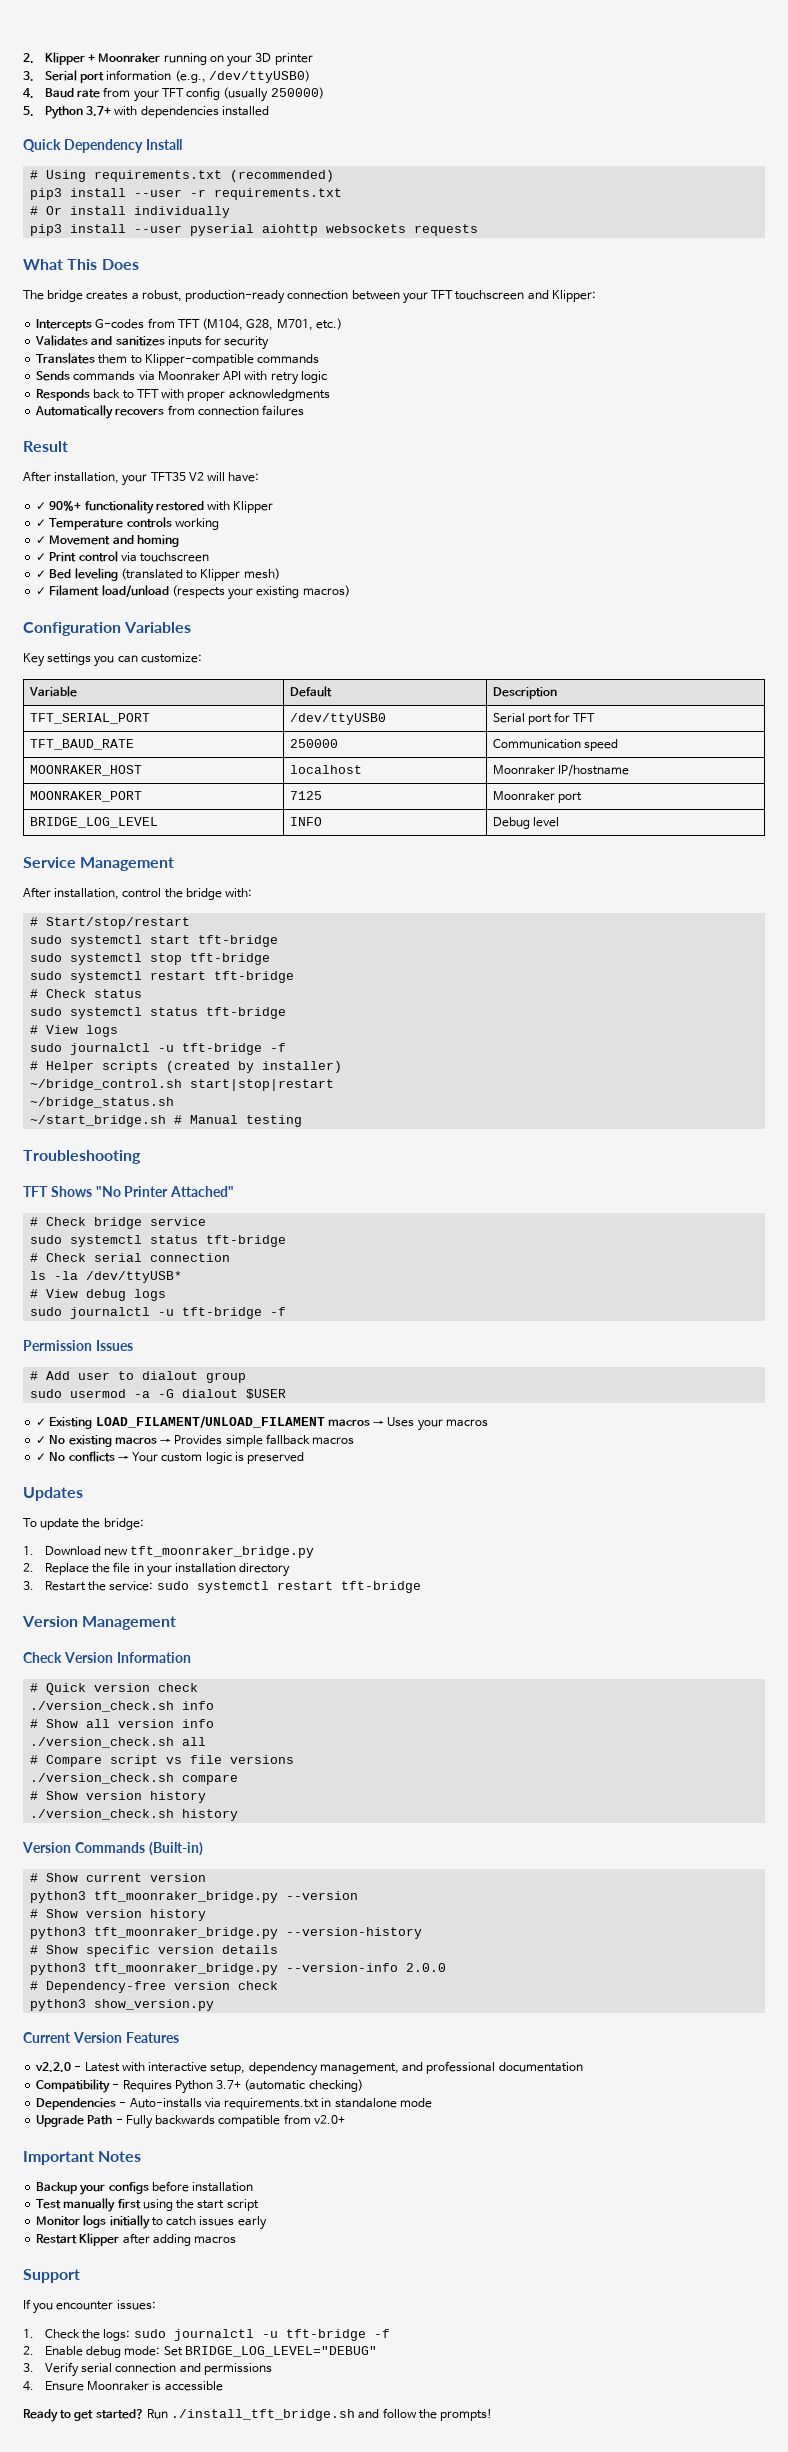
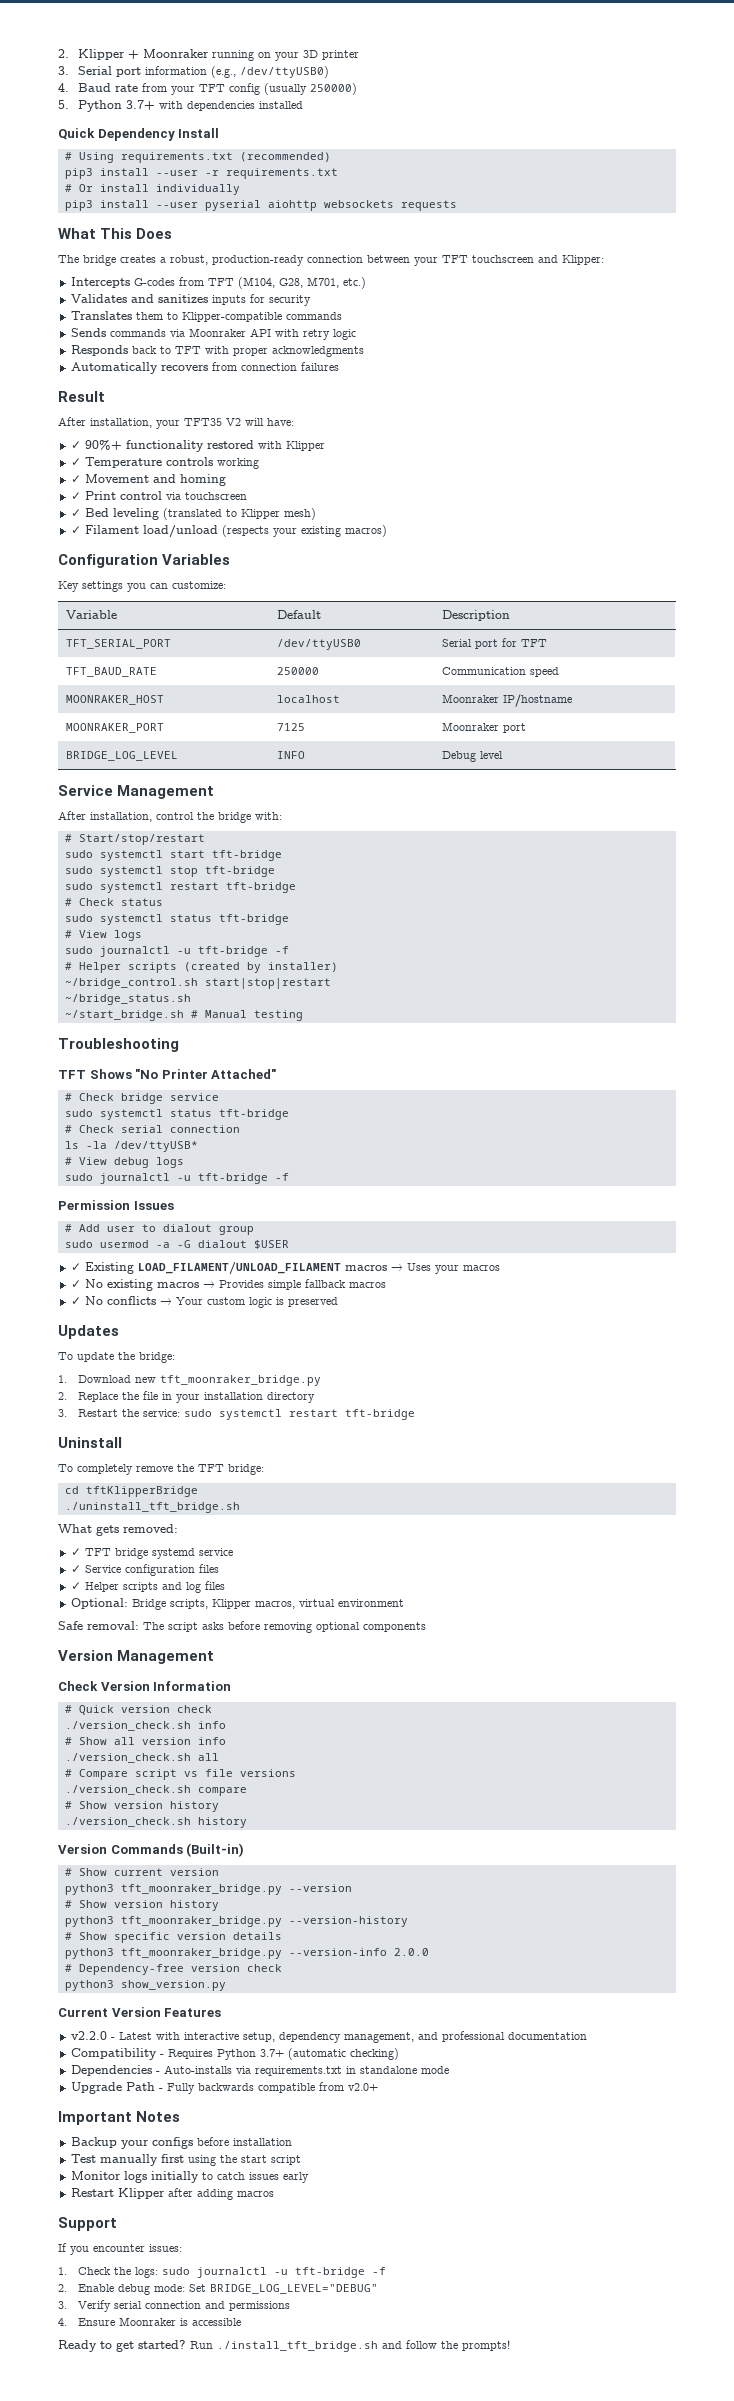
+ Uninstall
+ To completely remove the TFT bridge:
+ cd tftKlipperBridge
+ ./uninstall_tft_bridge.sh
+ What gets removed:
+ ✓ TFT bridge systemd service
+ ✓ Service configuration files
+ ✓ Helper scripts and log files
+ Optional: Bridge scripts, Klipper macros, virtual environment
+ Safe removal: The script asks before removing optional components

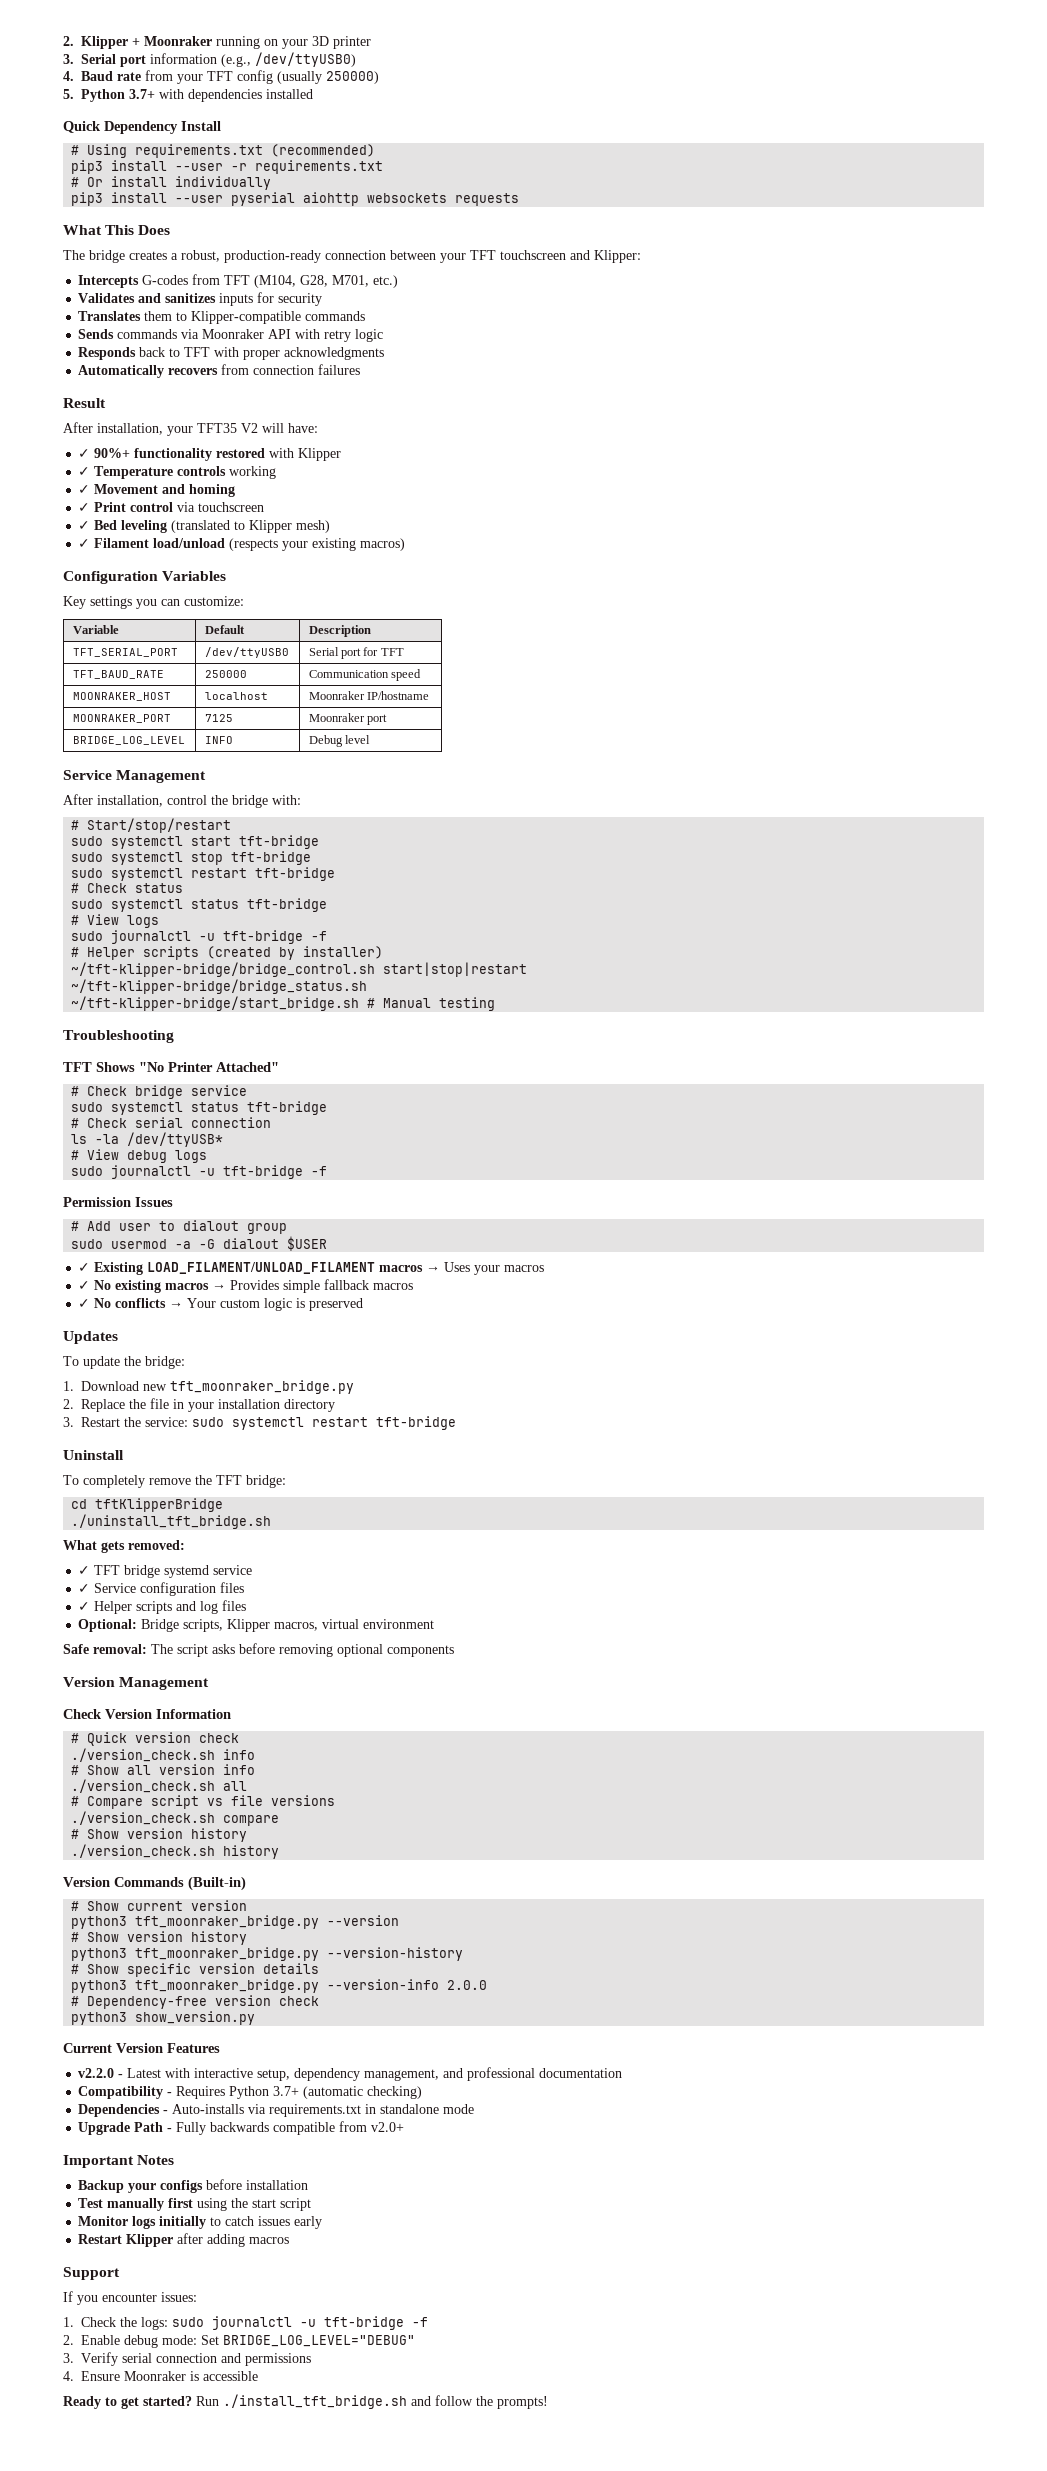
- ~/bridge_control.sh start|stop|restart
+ ~/tft-klipper-bridge/bridge_control.sh start|stop|restart
- ~/bridge_status.sh
- ~/start_bridge.sh # Manual testing
+ ~/tft-klipper-bridge/bridge_status.sh
+ ~/tft-klipper-bridge/start_bridge.sh # Manual testing

